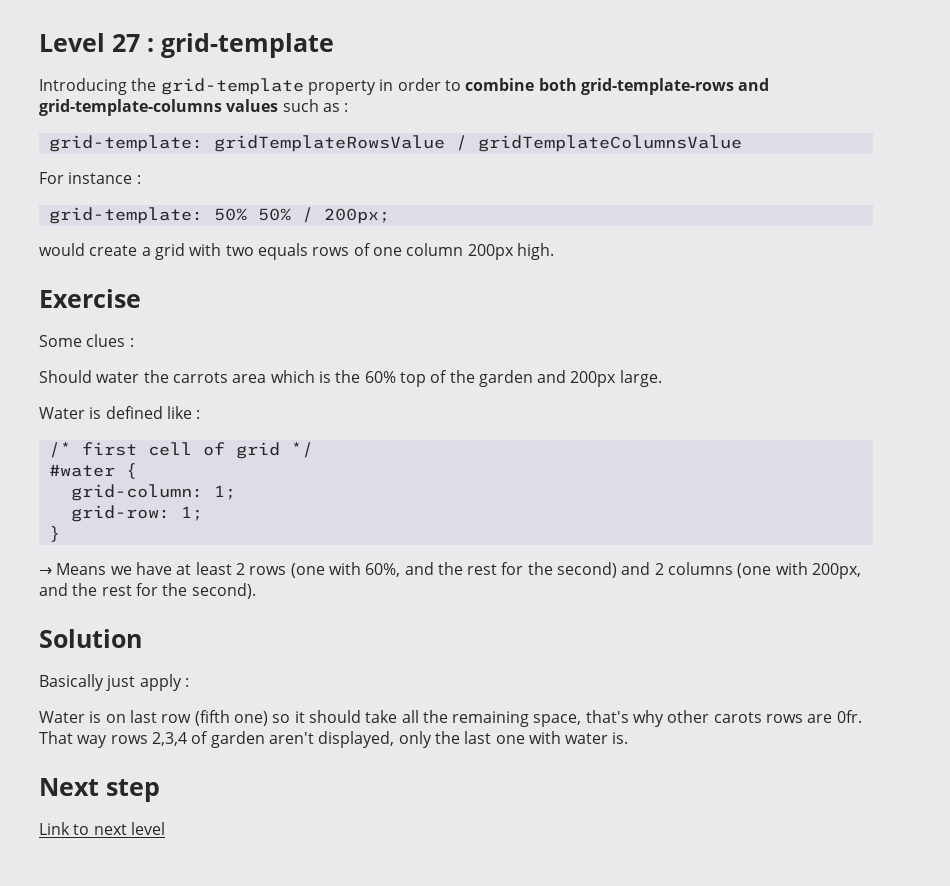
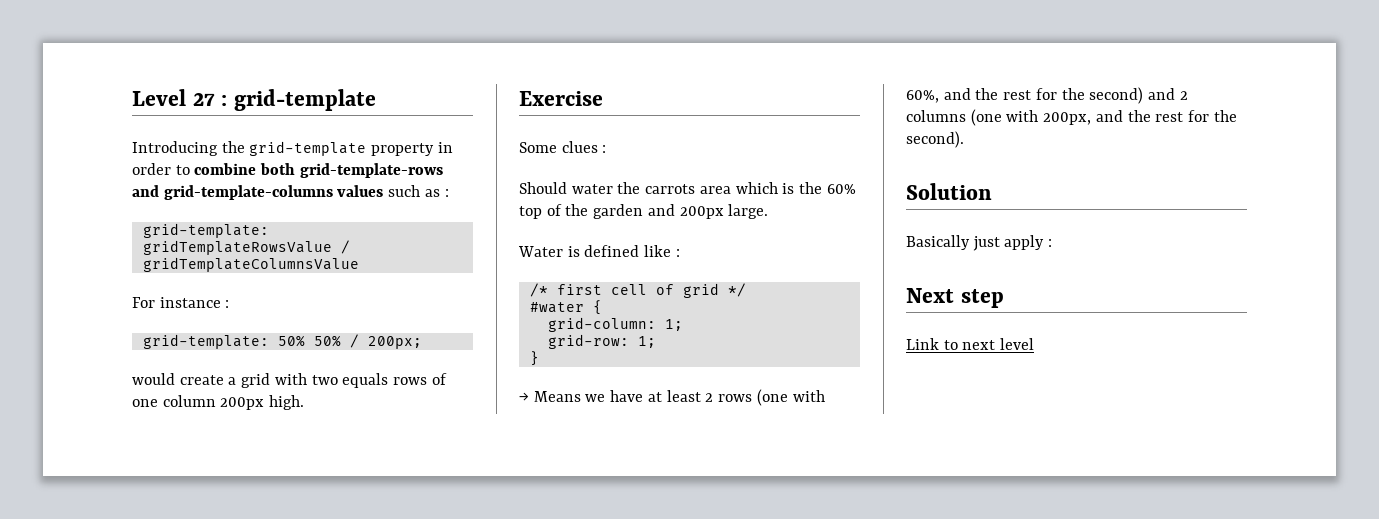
- Water is on last row (fifth one) so it should take all the remaining space, that's why other carots rows are 0fr. That way rows 2,3,4 of garden aren't displayed, only the last one with water is.

